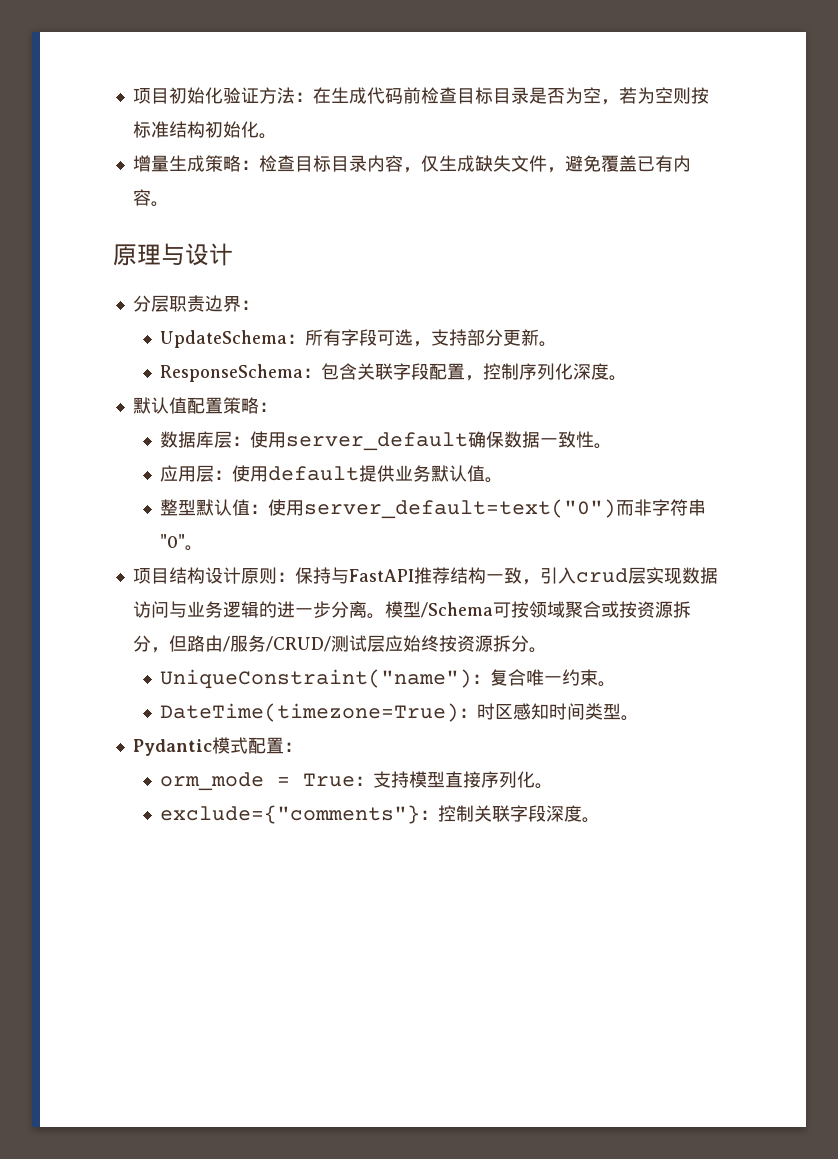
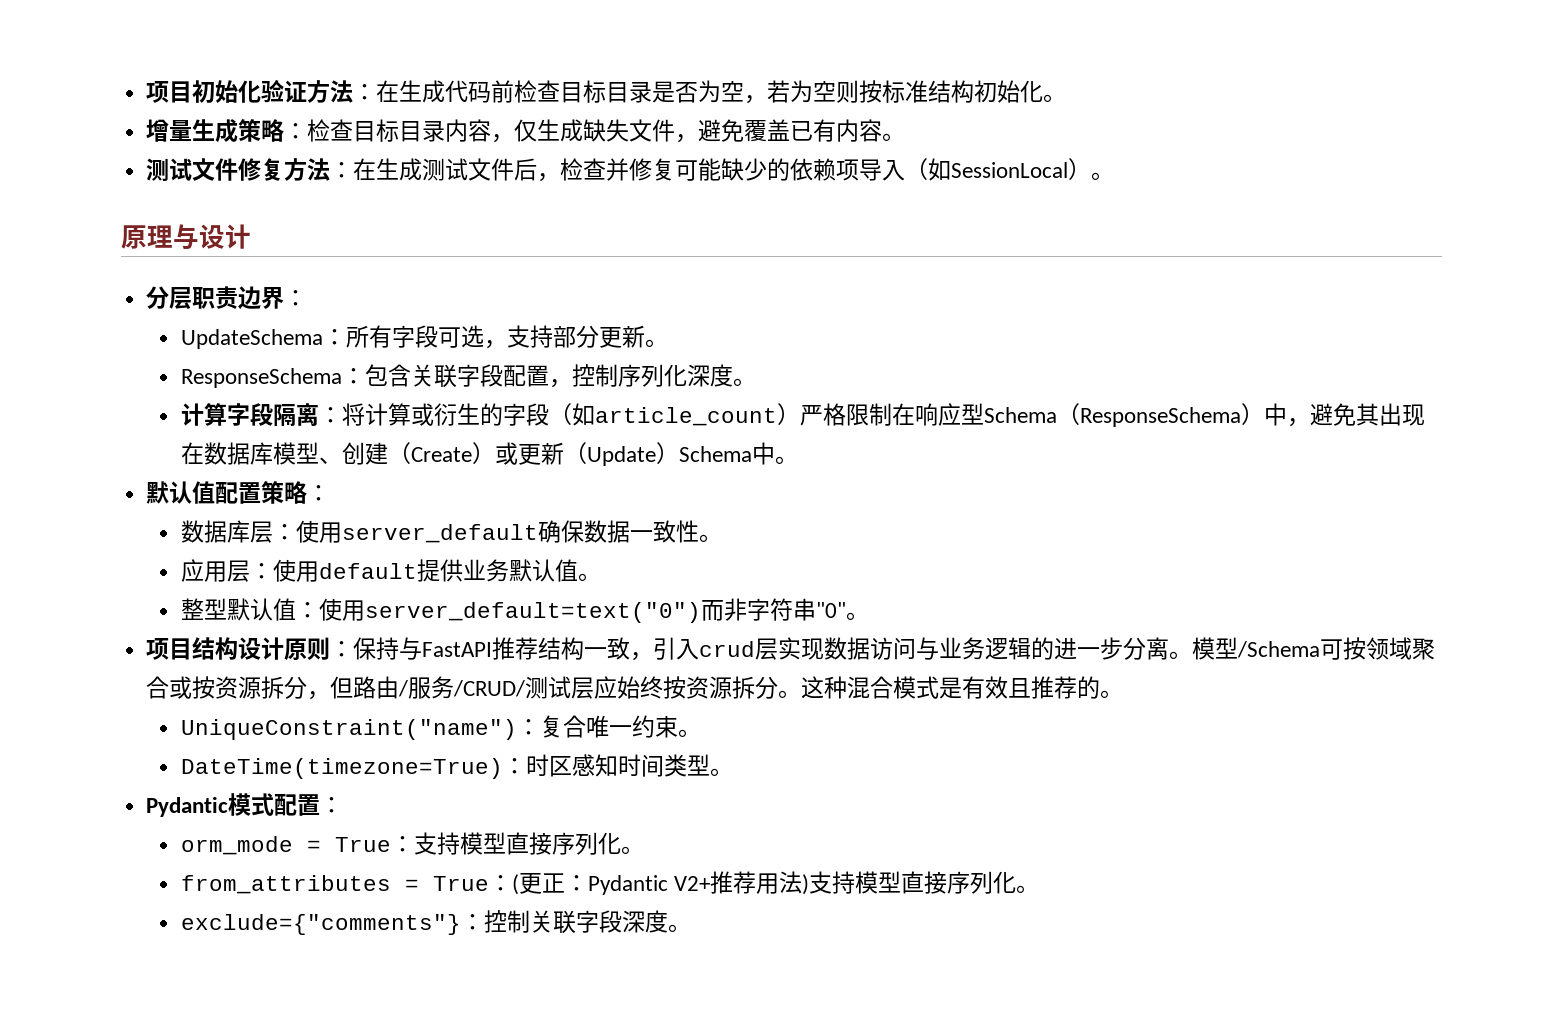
+ 测试文件修复方法：在生成测试文件后，检查并修复可能缺少的依赖项导入（如SessionLocal）。
+ 计算字段隔离：将计算或衍生的字段（如article_count）严格限制在响应型Schema（ResponseSchema）中，避免其出现在数据库模型、创建（Create）或更新（Update）Schema中。
+ 这种混合模式是有效且推荐的。
+ from_attributes = True：(更正：Pydantic V2+推荐用法)支持模型直接序列化。

